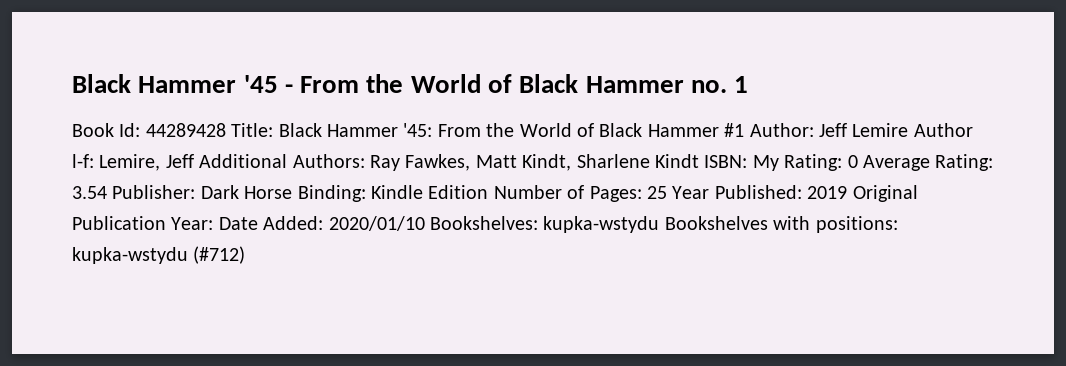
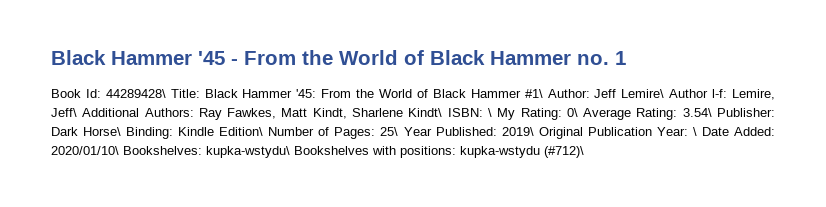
- Book Id: 44289428 Title: Black Hammer '45: From the World of Black Hammer #1 Author: Jeff Lemire Author l-f: Lemire, Jeff Additional Authors: Ray Fawkes, Matt Kindt, Sharlene Kindt ISBN: My Rating: 0 Average Rating: 3.54 Publisher: Dark Horse Binding: Kindle Edition Number of Pages: 25 Year Published: 2019 Original Publication Year: Date Added: 2020/01/10 Bookshelves: kupka-wstydu Bookshelves with positions: kupka-wstydu (#712)
+ Book Id: 44289428\ Title: Black Hammer '45: From the World of Black Hammer #1\ Author: Jeff Lemire\ Author l-f: Lemire, Jeff\ Additional Authors: Ray Fawkes, Matt Kindt, Sharlene Kindt\ ISBN: \ My Rating: 0\ Average Rating: 3.54\ Publisher: Dark Horse\ Binding: Kindle Edition\ Number of Pages: 25\ Year Published: 2019\ Original Publication Year: \ Date Added: 2020/01/10\ Bookshelves: kupka-wstydu\ Bookshelves with positions: kupka-wstydu (#712)\

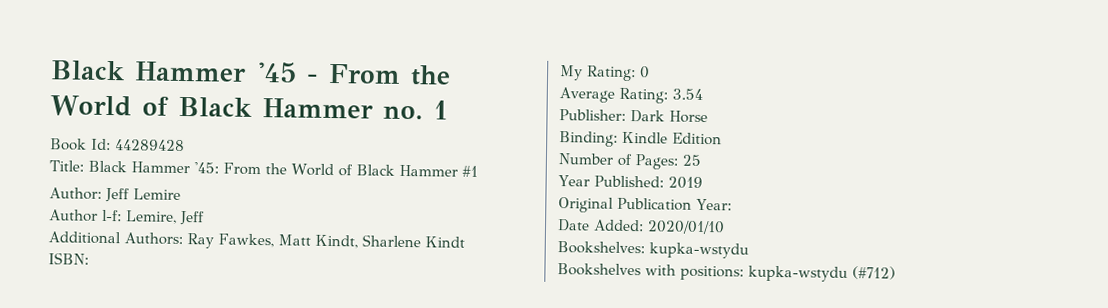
- Book Id: 44289428\ Title: Black Hammer '45: From the World of Black Hammer #1\ Author: Jeff Lemire\ Author l-f: Lemire, Jeff\ Additional Authors: Ray Fawkes, Matt Kindt, Sharlene Kindt\ ISBN: \ My Rating: 0\ Average Rating: 3.54\ Publisher: Dark Horse\ Binding: Kindle Edition\ Number of Pages: 25\ Year Published: 2019\ Original Publication Year: \ Date Added: 2020/01/10\ Bookshelves: kupka-wstydu\ Bookshelves with positions: kupka-wstydu (#712)\
+ Book Id: 44289428
+ Title: Black Hammer '45: From the World of Black Hammer #1
+ Author: Jeff Lemire
+ Author l-f: Lemire, Jeff
+ Additional Authors: Ray Fawkes, Matt Kindt, Sharlene Kindt
+ ISBN:
+ My Rating: 0
+ Average Rating: 3.54
+ Publisher: Dark Horse
+ Binding: Kindle Edition
+ Number of Pages: 25
+ Year Published: 2019
+ Original Publication Year:
+ Date Added: 2020/01/10
+ Bookshelves: kupka-wstydu
+ Bookshelves with positions: kupka-wstydu (#712)

